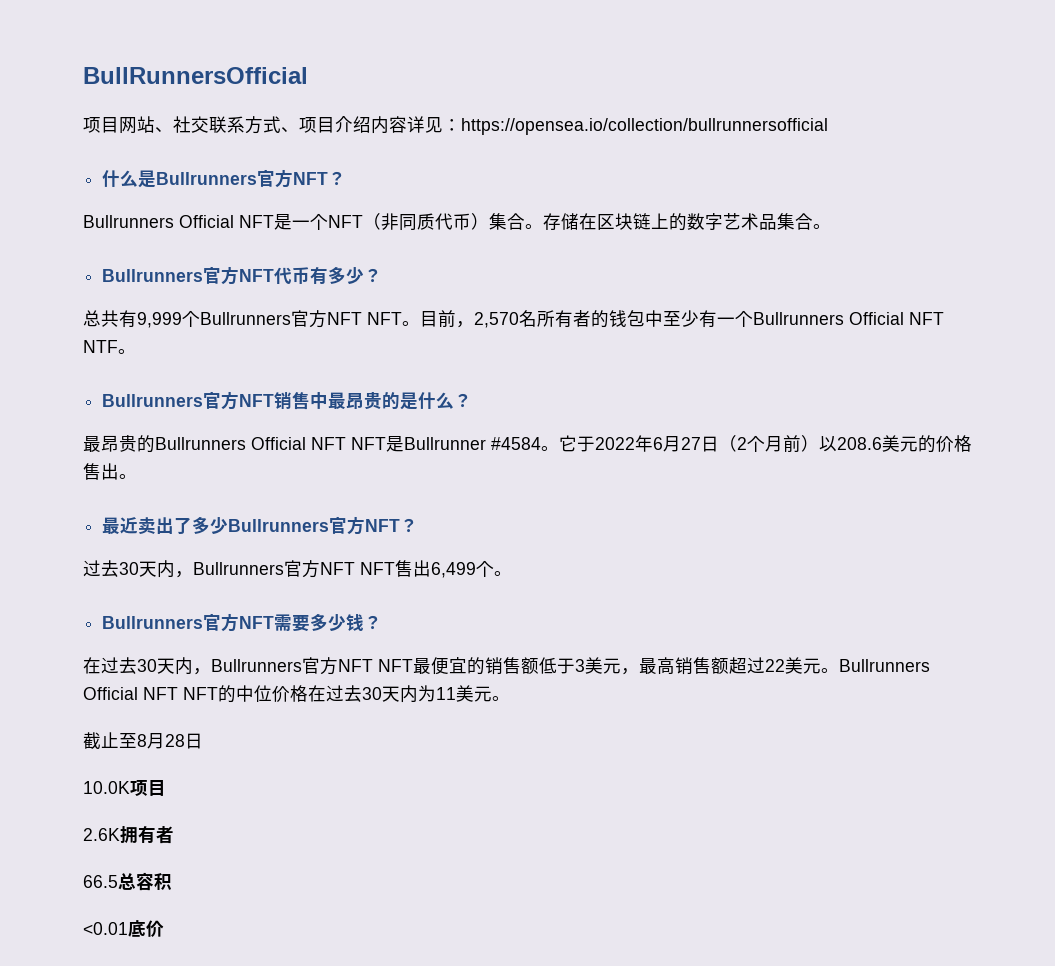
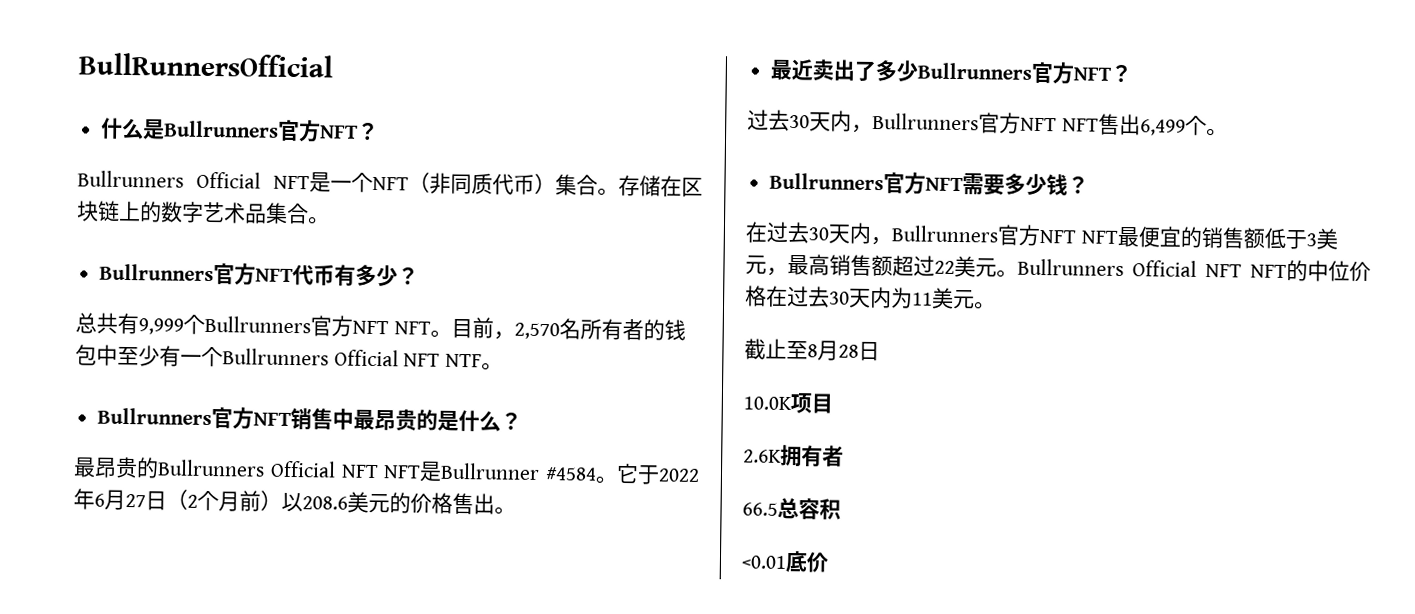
- 项目网站、社交联系方式、项目介绍内容详见：https://opensea.io/collection/bullrunnersofficial

